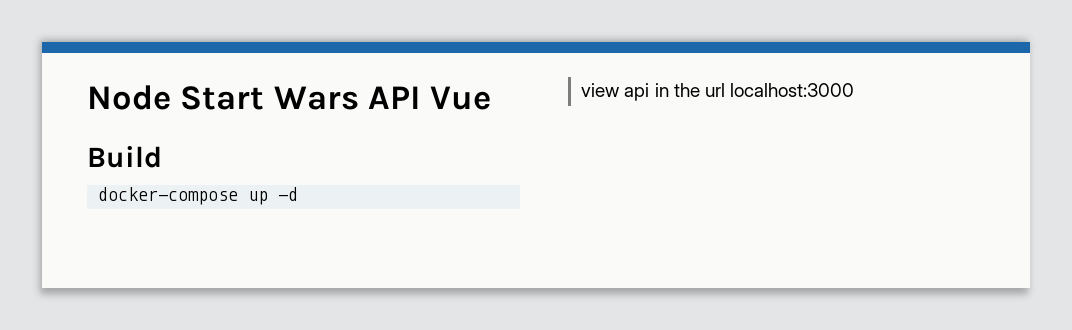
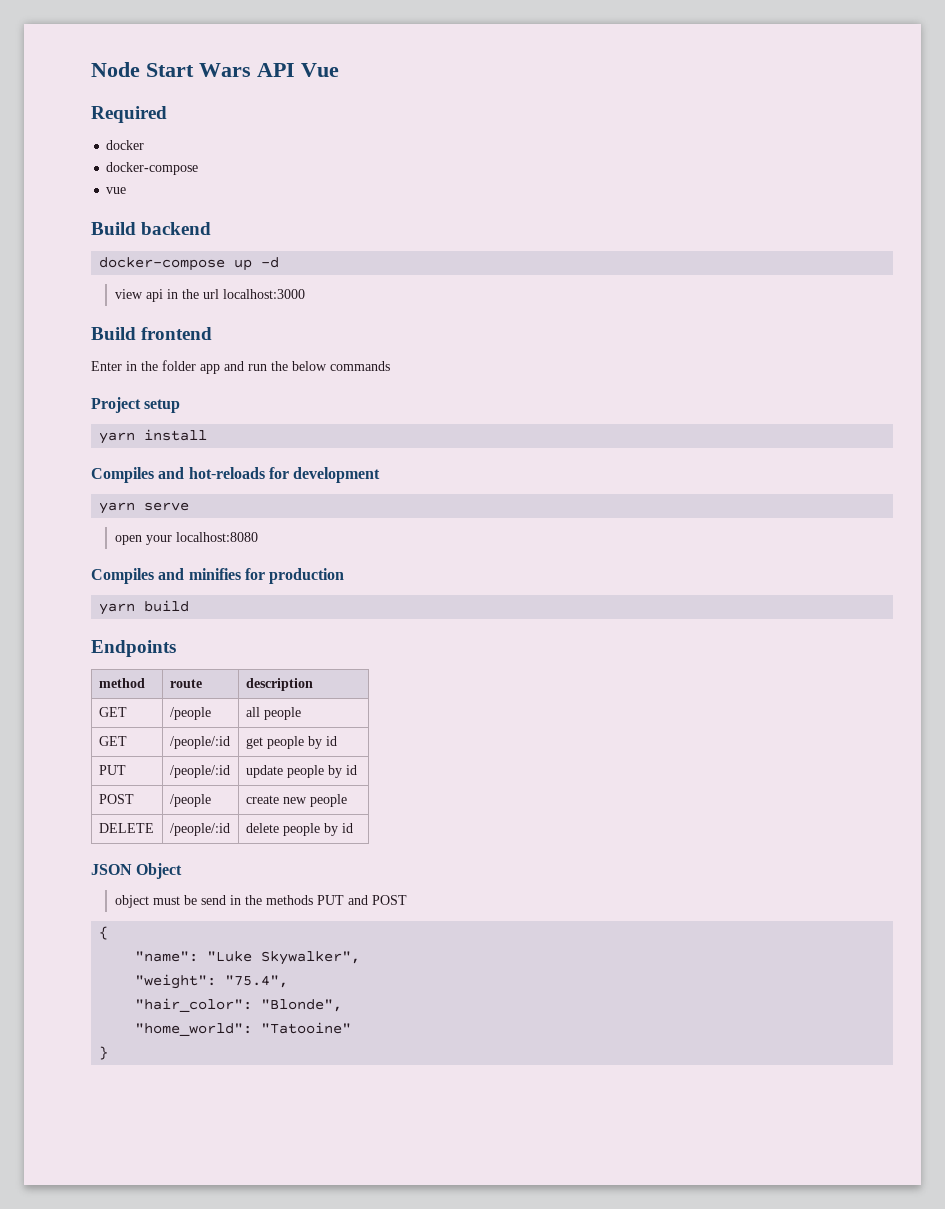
- Build
+ Required
+ docker
+ docker-compose
+ vue
+ Build backend
+ Build frontend
+ Enter in the folder app and run the below commands
+ Project setup
+ yarn install
+ Compiles and hot-reloads for development
+ yarn serve
+ open your localhost:8080
+ Compiles and minifies for production
+ yarn build
+ Endpoints
+ method | route | description
+ GET | /people | all people
+ GET | /people/:id | get people by id
+ PUT | /people/:id | update people by id
+ POST | /people | create new people
+ DELETE | /people/:id | delete people by id
+ JSON Object
+ object must be send in the methods PUT and POST
+ {
+ "name": "Luke Skywalker",
+ "weight": "75.4",
+ "hair_color": "Blonde",
+ "home_world": "Tatooine"
+ }

